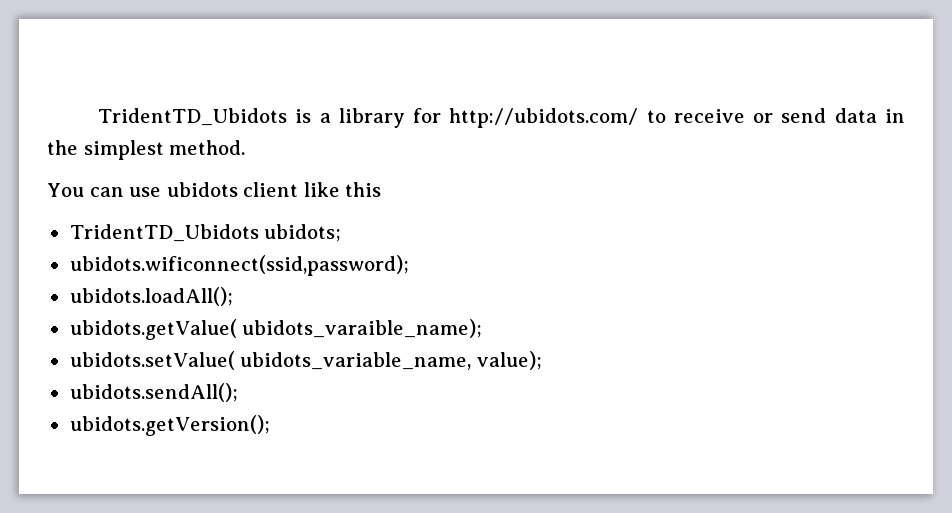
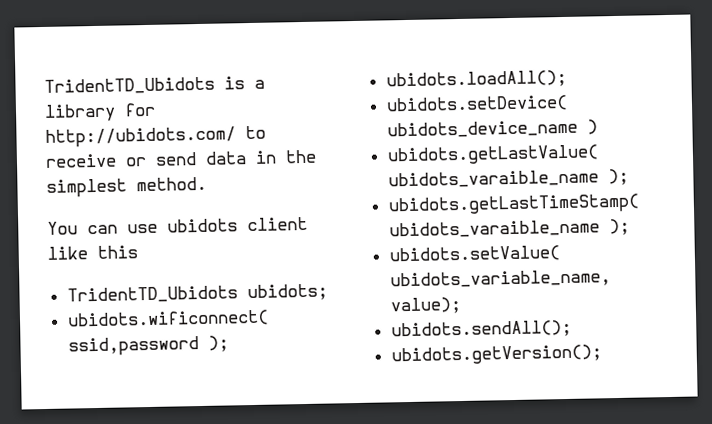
- ubidots.wificonnect(ssid,password);
+ ubidots.wificonnect( ssid,password );
  ubidots.loadAll();
- ubidots.getValue( ubidots_varaible_name);
+ ubidots.setDevice( ubidots_device_name )
+ ubidots.getLastValue( ubidots_varaible_name );
+ ubidots.getLastTimeStamp( ubidots_varaible_name );

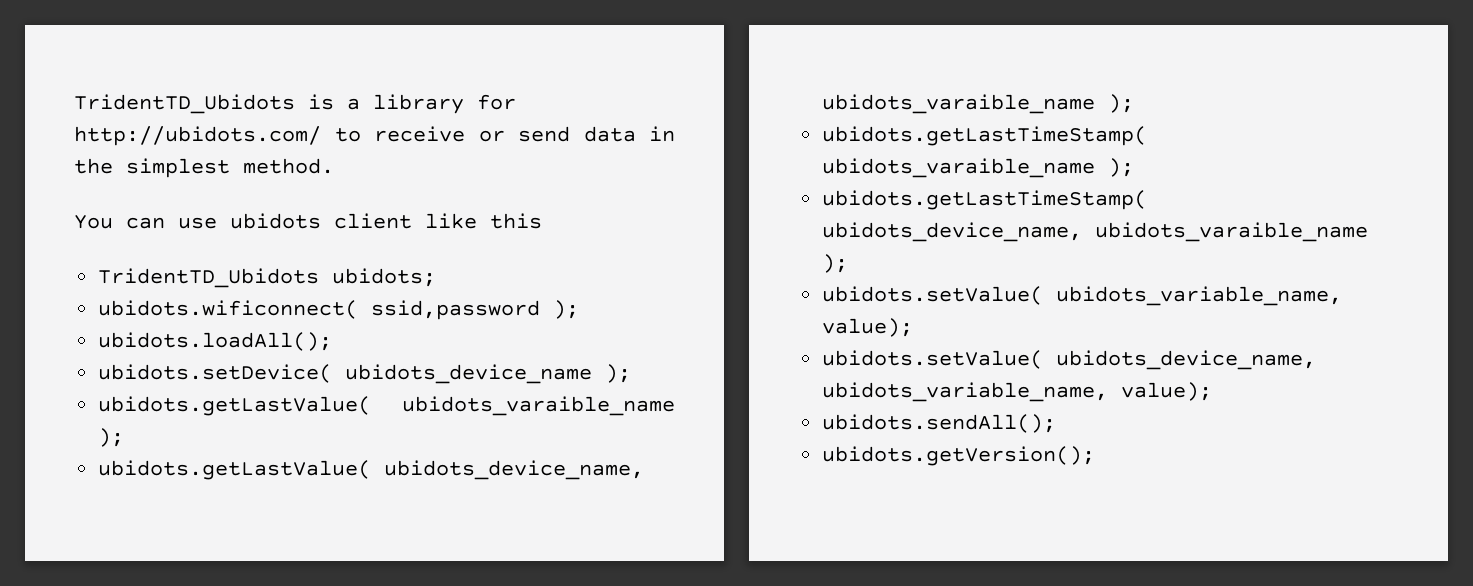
- ubidots.setDevice( ubidots_device_name )
+ ubidots.setDevice( ubidots_device_name );
+ ubidots.getLastValue( ubidots_device_name, ubidots_varaible_name );
+ ubidots.getLastTimeStamp( ubidots_device_name, ubidots_varaible_name );
+ ubidots.setValue( ubidots_device_name, ubidots_variable_name, value);

